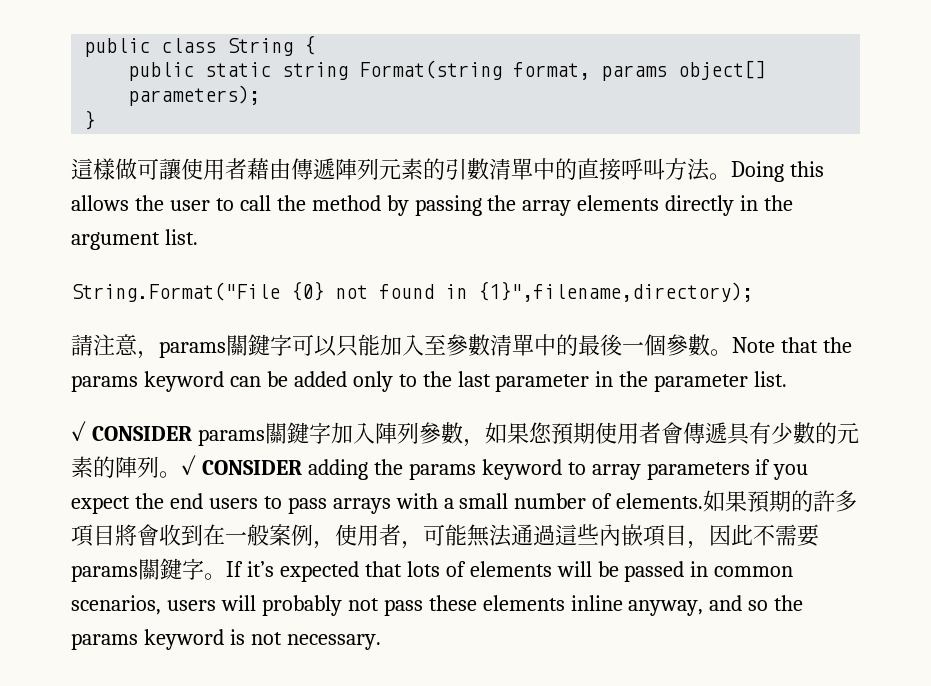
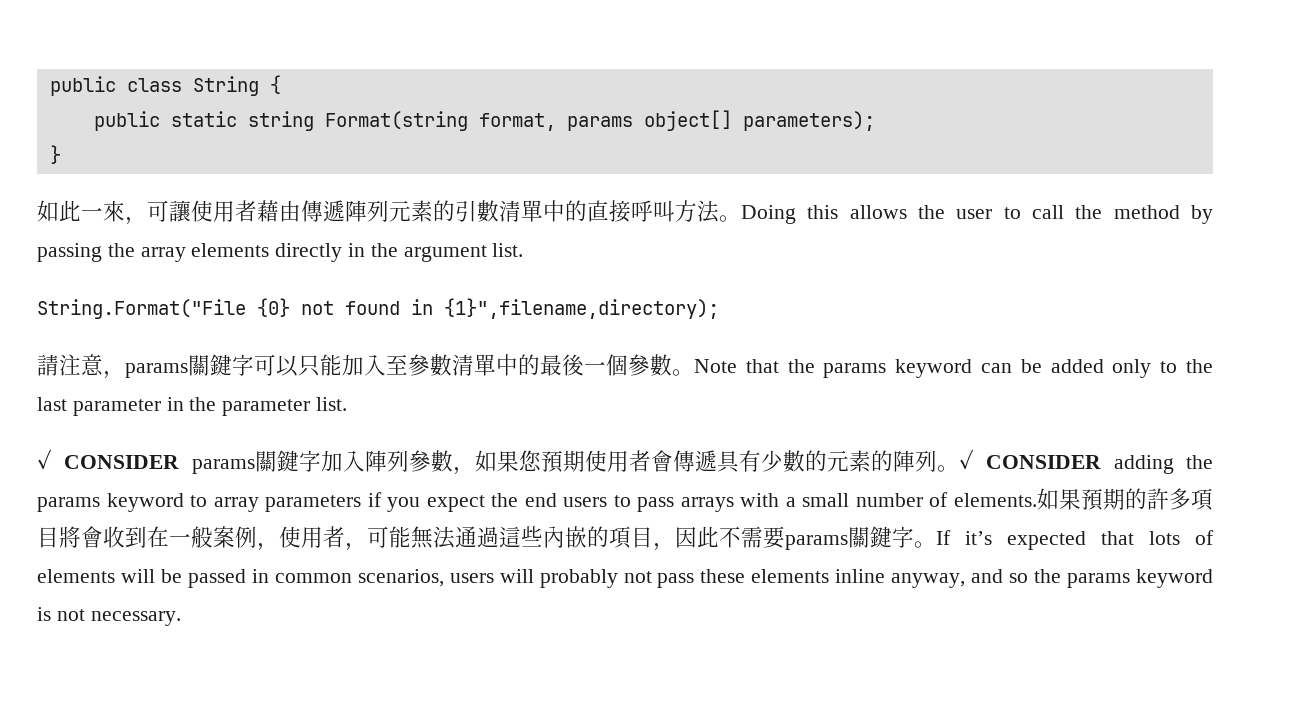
- 這樣做可讓使用者藉由傳遞陣列元素的引數清單中的直接呼叫方法。
+ 如此一來，可讓使用者藉由傳遞陣列元素的引數清單中的直接呼叫方法。
- 如果預期的許多項目將會收到在一般案例，使用者，可能無法通過這些內嵌項目，因此不需要params關鍵字。
+ 如果預期的許多項目將會收到在一般案例，使用者，可能無法通過這些內嵌的項目，因此不需要params關鍵字。

